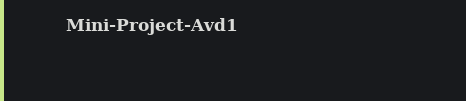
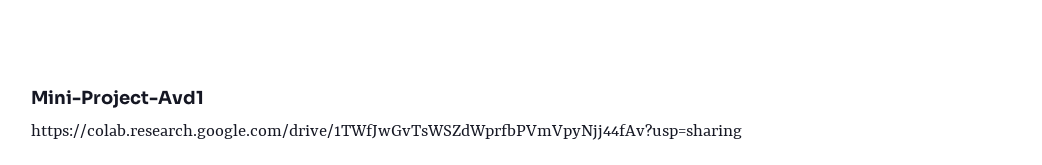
+ https://colab.research.google.com/drive/1TWfJwGvTsWSZdWprfbPVmVpyNjj44fAv?usp=sharing

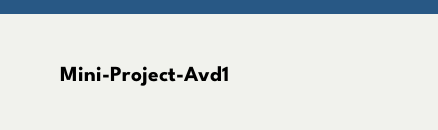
- https://colab.research.google.com/drive/1TWfJwGvTsWSZdWprfbPVmVpyNjj44fAv?usp=sharing

